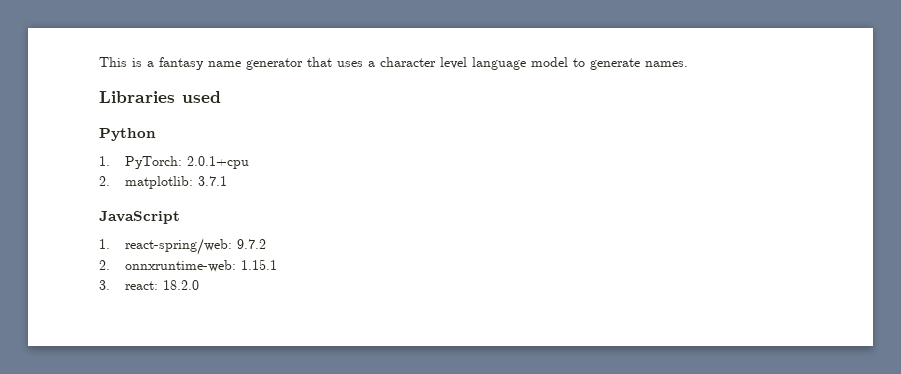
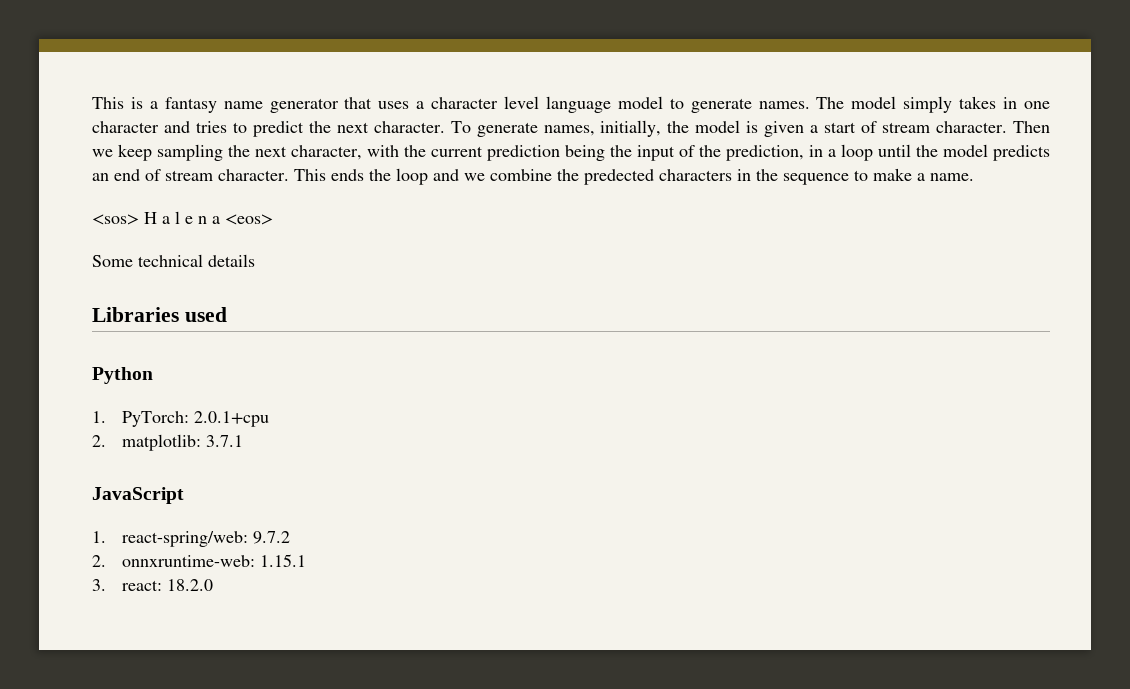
+ The model simply takes in one character and tries to predict the next character. To generate names, initially, the model is given a start of stream character. Then we keep sampling the next character, with the current prediction being the input of the prediction, in a loop until the model predicts an end of stream character. This ends the loop and we combine the predected characters in the sequence to make a name.
+ <sos> H a l e n a <eos>
+ Some technical details

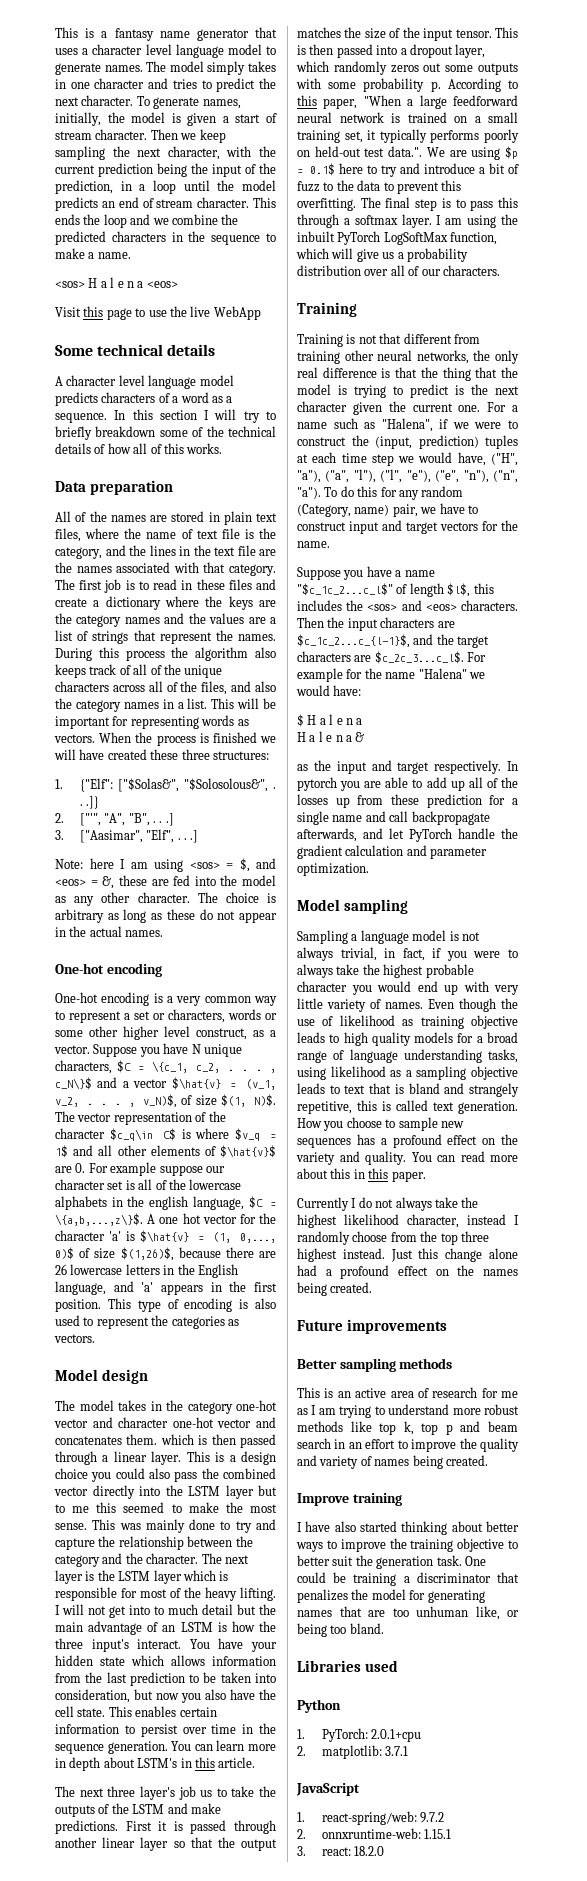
- This ends the loop and we combine the predected characters in the sequence to make a name.
+ This ends the loop and we combine the predicted characters in the sequence to make a name.
+ Visit this page to use the live WebApp
  Some technical details
+ A character level language model predicts characters of a word as a sequence. In this section I will try to briefly breakdown some of the technical details of how all of this works.
+ Data preparation
+ All of the names are stored in plain text files, where the name of text file is the category, and the lines in the text file are the names associated with that category. The first job is to read in these files and create a dictionary where the keys are the category names and the values are a list of strings that represent the names. During this process the algorithm also keeps track of all of the unique characters across all of the files, and also the category names in a list. This will be important for representing words as vectors. When the process is finished we will have created these three structures:
+ 1. {"Elf": ["$Solas&", "$Solosolous&", . . .]}
+ 2. ["'", "A", "B", . . .]
+ 3. ["Aasimar", "Elf", . . .]
+ Note: here I am using <sos> = $, and <eos> = &, these are fed into the model as any other character. The choice is arbitrary as long as these do not appear in the actual names.
+ One-hot encoding
+ One-hot encoding is a very common way to represent a set or characters, words or some other higher level construct, as a vector. Suppose you have N unique characters, $C = \{c_1, c_2, . . . , c_N\}$ and a vector $\hat{v} = (v_1, v_2, . . . , v_N)$, of size $(1, N)$. The vector representation of the character $c_q\in C$ is where $v_q = 1$ and all other elements of $\hat{v}$ are 0. For example suppose our character set is all of the lowercase alphabets in the english language, $C = \{a,b,...,z\}$. A one hot vector for the character 'a' is $\hat{v} = (1, 0,..., 0)$ of size $(1,26)$, because there are 26 lowercase letters in the English language, and 'a' appears in the first position. This type of encoding is also used to represent the categories as vectors.
+ Model design
+ The model takes in the category one-hot vector and character one-hot vector and concatenates them. which is then passed through a linear layer. This is a design choice you could also pass the combined vector directly into the LSTM layer but to me this seemed to make the most sense. This was mainly done to try and capture the relationship between the category and the character. The next layer is the LSTM layer which is responsible for most of the heavy lifting. I will not get into to much detail but the main advantage of an LSTM is how the three input's interact. You have your hidden state which allows information from the last prediction to be taken into consideration, but now you also have the cell state. This enables certain information to persist over time in the sequence generation. You can learn more in depth about LSTM's in this article.
+ The next three layer's job us to take the outputs of the LSTM and make predictions. First it is passed through another linear layer so that the output matches the size of the input tensor. This is then passed into a dropout layer, which randomly zeros out some outputs with some probability p. According to this paper, "When a large feedforward neural network is trained on a small training set, it typically performs poorly on held-out test data.". We are using $p = 0.1$ here to try and introduce a bit of fuzz to the data to prevent this overfitting. The final step is to pass this through a softmax layer. I am using the inbuilt PyTorch LogSoftMax function, which will give us a probability distribution over all of our characters.
+ Training
+ Training is not that different from training other neural networks, the only real difference is that the thing that the model is trying to predict is the next character given the current one. For a name such as "Halena", if we were to construct the (input, prediction) tuples at each time step we would have, ("H", "a"), ("a", "l"), ("l", "e"), ("e", "n"), ("n", "a"). To do this for any random (Category, name) pair, we have to construct input and target vectors for the name.
+ Suppose you have a name "$c_1c_2...c_l$" of length $l$, this includes the <sos> and <eos> characters. Then the input characters are $c_1c_2...c_{l-1}$, and the target characters are $c_2c_3...c_l$. For example for the name "Halena" we would have:
+ $ H a l e n a
+ H a l e n a &
+ as the input and target respectively. In pytorch you are able to add up all of the losses up from these prediction for a single name and call backpropagate afterwards, and let PyTorch handle the gradient calculation and parameter optimization.
+ Model sampling
+ Sampling a language model is not always trivial, in fact, if you were to always take the highest probable character you would end up with very little variety of names. Even though the use of likelihood as training objective leads to high quality models for a broad range of language understanding tasks, using likelihood as a sampling objective leads to text that is bland and strangely repetitive, this is called text generation. How you choose to sample new sequences has a profound effect on the variety and quality. You can read more about this in this paper.
+ Currently I do not always take the highest likelihood character, instead I randomly choose from the top three highest instead. Just this change alone had a profound effect on the names being created.
+ Future improvements
+ Better sampling methods
+ This is an active area of research for me as I am trying to understand more robust methods like top k, top p and beam search in an effort to improve the quality and variety of names being created.
+ Improve training
+ I have also started thinking about better ways to improve the training objective to better suit the generation task. One could be training a discriminator that penalizes the model for generating names that are too unhuman like, or being too bland.

